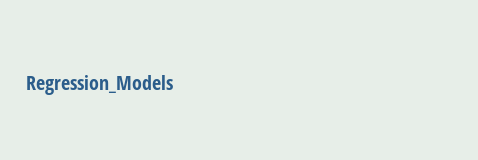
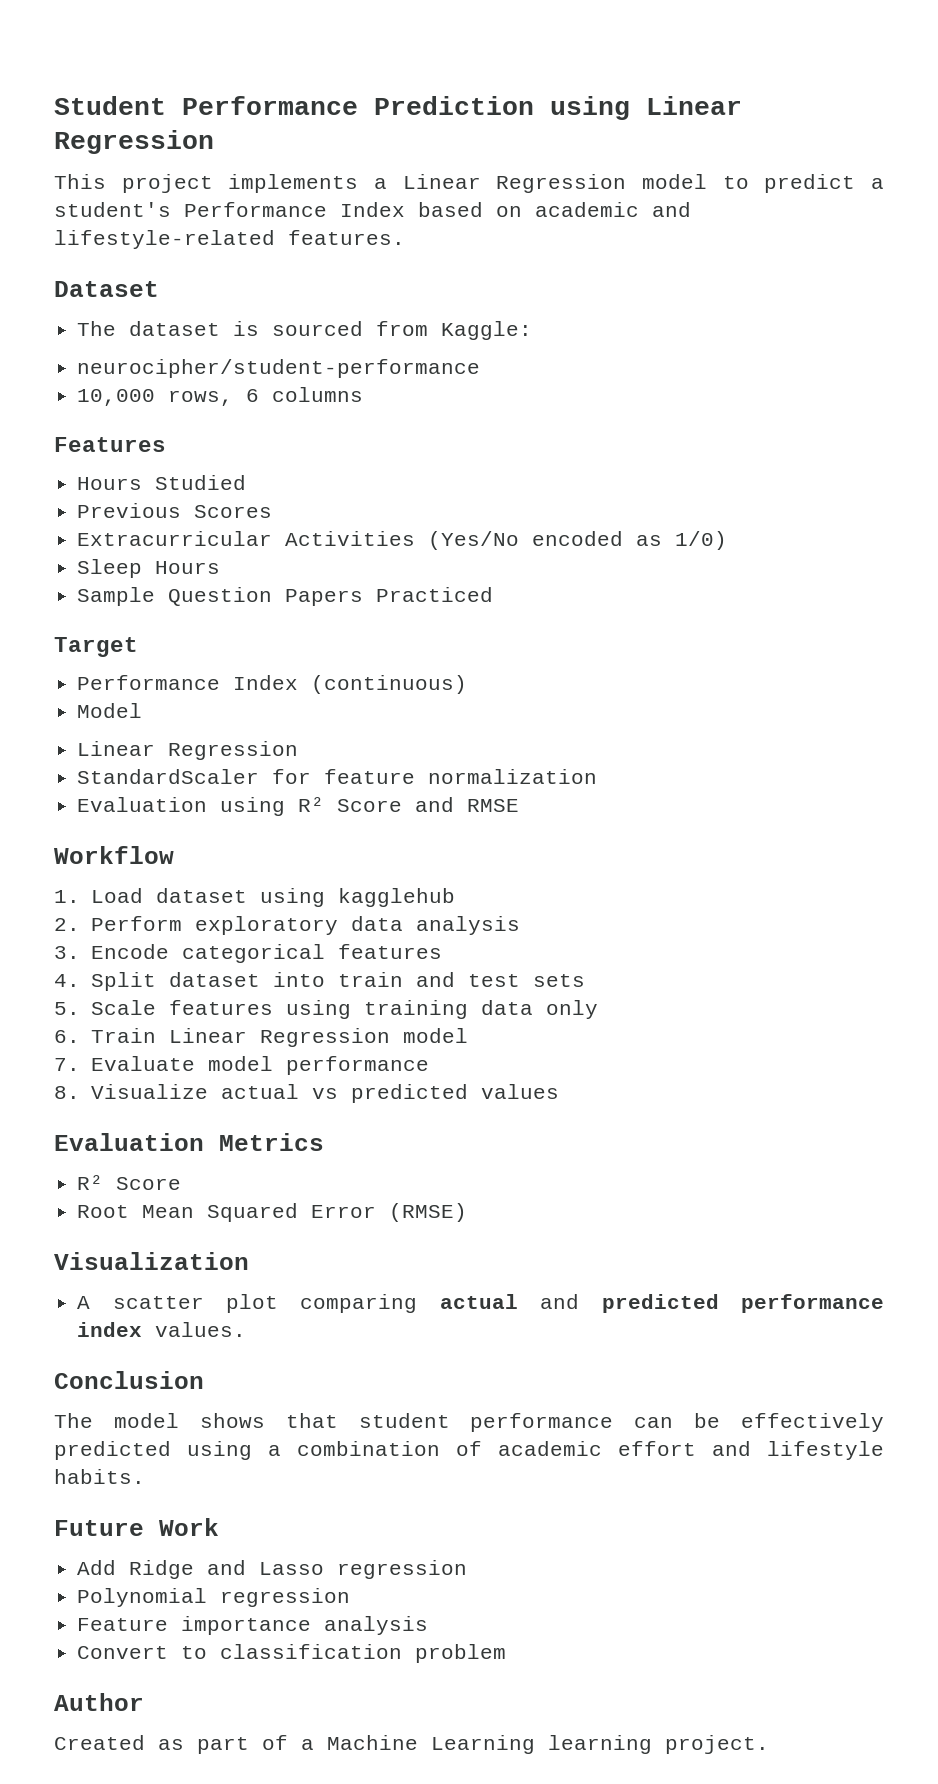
- Regression_Models
+ Student Performance Prediction using Linear Regression
+ This project implements a Linear Regression model to predict a student's Performance Index based on academic and lifestyle-related features.
+ Dataset
+ The dataset is sourced from Kaggle:
+ neurocipher/student-performance
+ 10,000 rows, 6 columns
+ Features
+ Hours Studied
+ Previous Scores
+ Extracurricular Activities (Yes/No encoded as 1/0)
+ Sleep Hours
+ Sample Question Papers Practiced
+ Target
+ Performance Index (continuous)
+ Model
+ Linear Regression
+ StandardScaler for feature normalization
+ Evaluation using R² Score and RMSE
+ Workflow
+ 1. Load dataset using kagglehub
+ 2. Perform exploratory data analysis
+ 3. Encode categorical features
+ 4. Split dataset into train and test sets
+ 5. Scale features using training data only
+ 6. Train Linear Regression model
+ 7. Evaluate model performance
+ 8. Visualize actual vs predicted values
+ Evaluation Metrics
+ R² Score
+ Root Mean Squared Error (RMSE)
+ Visualization
+ A scatter plot comparing actual and predicted performance index values.
+ Conclusion
+ The model shows that student performance can be effectively predicted using a combination of academic effort and lifestyle habits.
+ Future Work
+ Add Ridge and Lasso regression
+ Polynomial regression
+ Feature importance analysis
+ Convert to classification problem
+ Author
+ Created as part of a Machine Learning learning project.

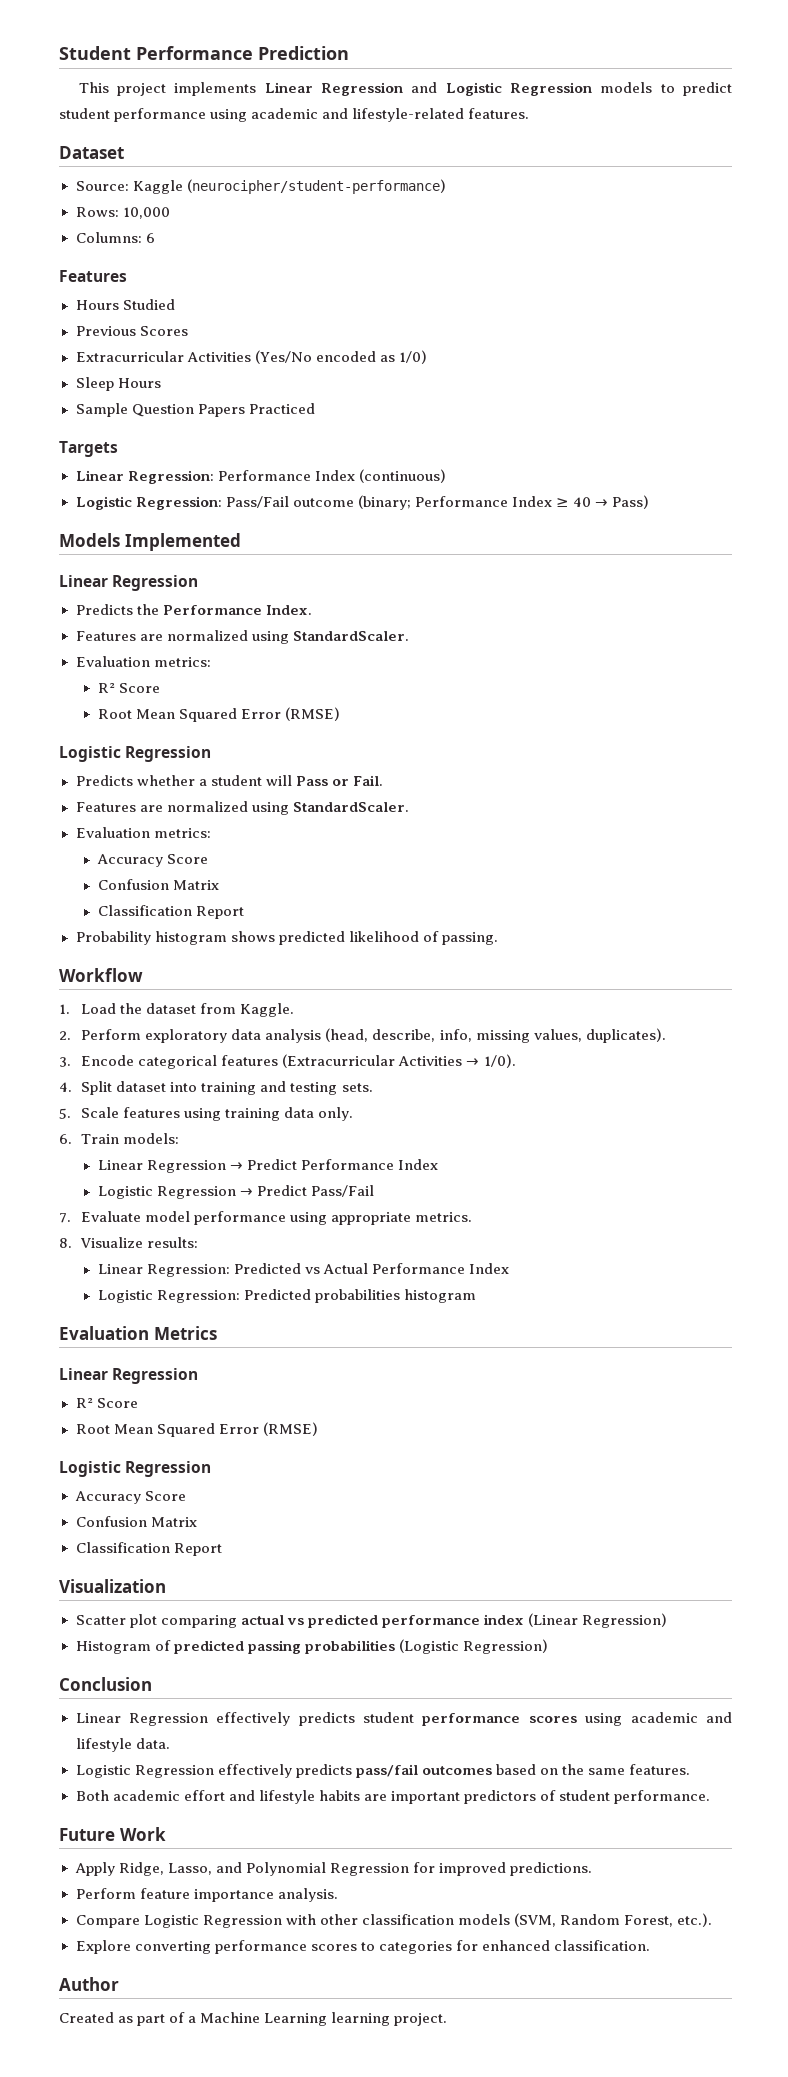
- Student Performance Prediction using Linear Regression
+ Student Performance Prediction
- This project implements a Linear Regression model to predict a student's Performance Index based on academic and lifestyle-related features.
+ This project implements Linear Regression and Logistic Regression models to predict student performance using academic and lifestyle-related features.
- The dataset is sourced from Kaggle:
- neurocipher/student-performance
- 10,000 rows, 6 columns
+ Source: Kaggle (neurocipher/student-performance)
+ Rows: 10,000
+ Columns: 6
- Target
- Performance Index (continuous)
+ Targets
+ Linear Regression: Performance Index (continuous)
- Model
+ Logistic Regression: Pass/Fail outcome (binary; Performance Index ≥ 40 → Pass)
+ Models Implemented
  Linear Regression
- StandardScaler for feature normalization
- Evaluation using R² Score and RMSE
- Workflow
- 1. Load dataset using kagglehub
- 2. Perform exploratory data analysis
- 3. Encode categorical features
- 4. Split dataset into train and test sets
- 5. Scale features using training data only
- 6. Train Linear Regression model
- 7. Evaluate model performance
- 8. Visualize actual vs predicted values
- Evaluation Metrics
+ Predicts the Performance Index.
+ Features are normalized using StandardScaler.
+ Evaluation metrics:
  R² Score
  Root Mean Squared Error (RMSE)
+ Logistic Regression
+ Predicts whether a student will Pass or Fail.
+ Features are normalized using StandardScaler.
+ Evaluation metrics:
+ Accuracy Score
+ Confusion Matrix
+ Classification Report
+ Probability histogram shows predicted likelihood of passing.
+ Workflow
+ 1. Load the dataset from Kaggle.
+ 2. Perform exploratory data analysis (head, describe, info, missing values, duplicates).
+ 3. Encode categorical features (Extracurricular Activities → 1/0).
+ 4. Split dataset into training and testing sets.
+ 5. Scale features using training data only.
+ 6. Train models:
+ Linear Regression → Predict Performance Index
+ Logistic Regression → Predict Pass/Fail
+ 7. Evaluate model performance using appropriate metrics.
+ 8. Visualize results:
+ Linear Regression: Predicted vs Actual Performance Index
+ Logistic Regression: Predicted probabilities histogram
+ Evaluation Metrics
+ Linear Regression
+ R² Score
+ Root Mean Squared Error (RMSE)
+ Logistic Regression
+ Accuracy Score
+ Confusion Matrix
+ Classification Report
- A scatter plot comparing actual and predicted performance index values.
+ Scatter plot comparing actual vs predicted performance index (Linear Regression)
+ Histogram of predicted passing probabilities (Logistic Regression)
  Conclusion
- The model shows that student performance can be effectively predicted using a combination of academic effort and lifestyle habits.
+ Linear Regression effectively predicts student performance scores using academic and lifestyle data.
+ Logistic Regression effectively predicts pass/fail outcomes based on the same features.
+ Both academic effort and lifestyle habits are important predictors of student performance.
  Future Work
- Add Ridge and Lasso regression
- Polynomial regression
- Feature importance analysis
- Convert to classification problem
+ Apply Ridge, Lasso, and Polynomial Regression for improved predictions.
+ Perform feature importance analysis.
+ Compare Logistic Regression with other classification models (SVM, Random Forest, etc.).
+ Explore converting performance scores to categories for enhanced classification.

